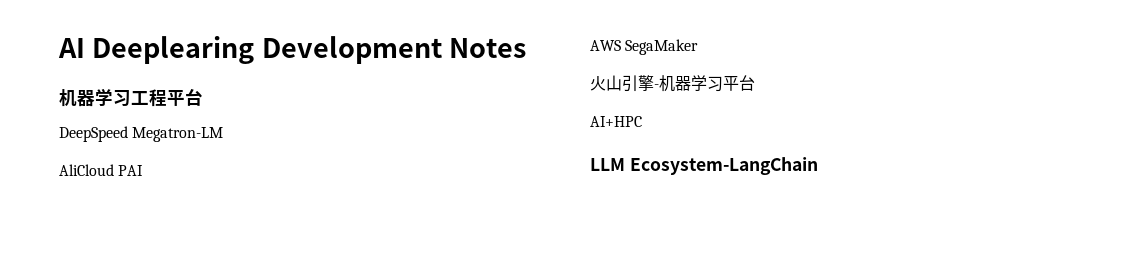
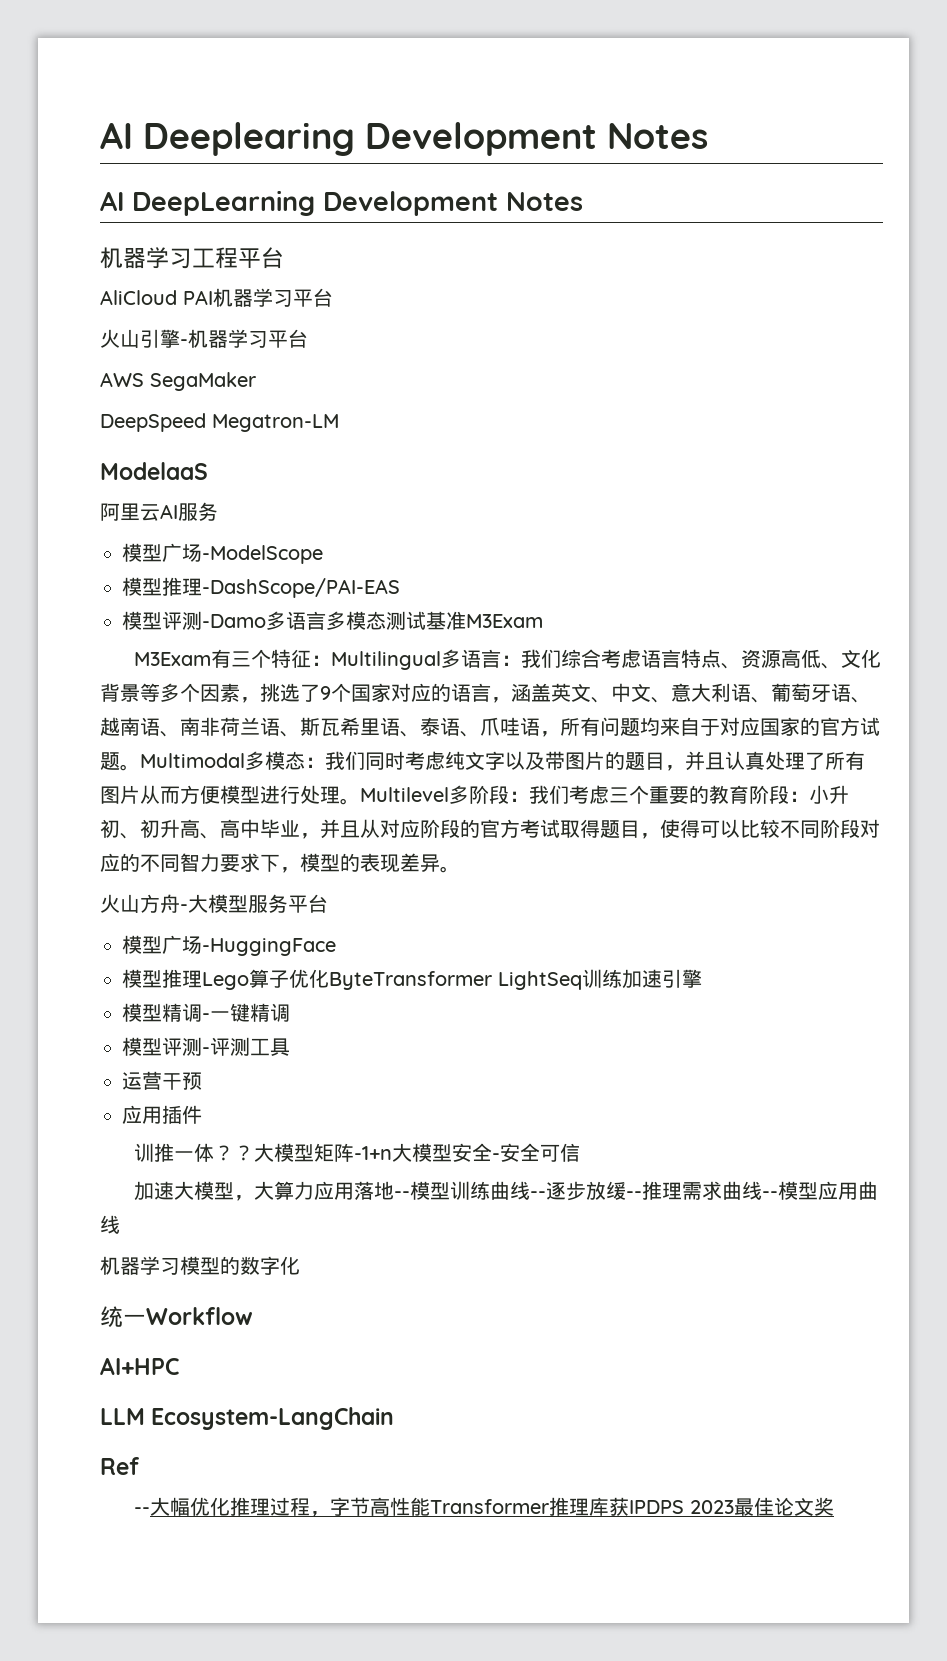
+ AI DeepLearning Development Notes
- DeepSpeed Megatron-LM
- AliCloud PAI
- AWS SegaMaker
+ AliCloud PAI机器学习平台
+ AWS SegaMaker
+ DeepSpeed Megatron-LM
+ ModelaaS
+ 阿里云AI服务
+ 模型广场-ModelScope
+ 模型推理-DashScope/PAI-EAS
+ 模型评测-Damo多语言多模态测试基准M3Exam
+ M3Exam有三个特征：Multilingual多语言：我们综合考虑语言特点、资源高低、文化背景等多个因素，挑选了9个国家对应的语言，涵盖英文、中文、意大利语、葡萄牙语、越南语、南非荷兰语、斯瓦希里语、泰语、爪哇语，所有问题均来自于对应国家的官方试题。Multimodal多模态：我们同时考虑纯文字以及带图片的题目，并且认真处理了所有图片从而方便模型进行处理。Multilevel多阶段：我们考虑三个重要的教育阶段：小升初、初升高、高中毕业，并且从对应阶段的官方考试取得题目，使得可以比较不同阶段对应的不同智力要求下，模型的表现差异。
+ 火山方舟-大模型服务平台
+ 模型广场-HuggingFace
+ 模型推理Lego算子优化ByteTransformer LightSeq训练加速引擎
+ 模型精调-一键精调
+ 模型评测-评测工具
+ 运营干预
+ 应用插件
+ 训推一体？？大模型矩阵-1+n大模型安全-安全可信
+ 加速大模型，大算力应用落地--模型训练曲线--逐步放缓--推理需求曲线--模型应用曲线
+ 机器学习模型的数字化
+ 统一Workflow
  AI+HPC
  LLM Ecosystem-LangChain
+ Ref
+ --大幅优化推理过程，字节高性能Transformer推理库获IPDPS 2023最佳论文奖

